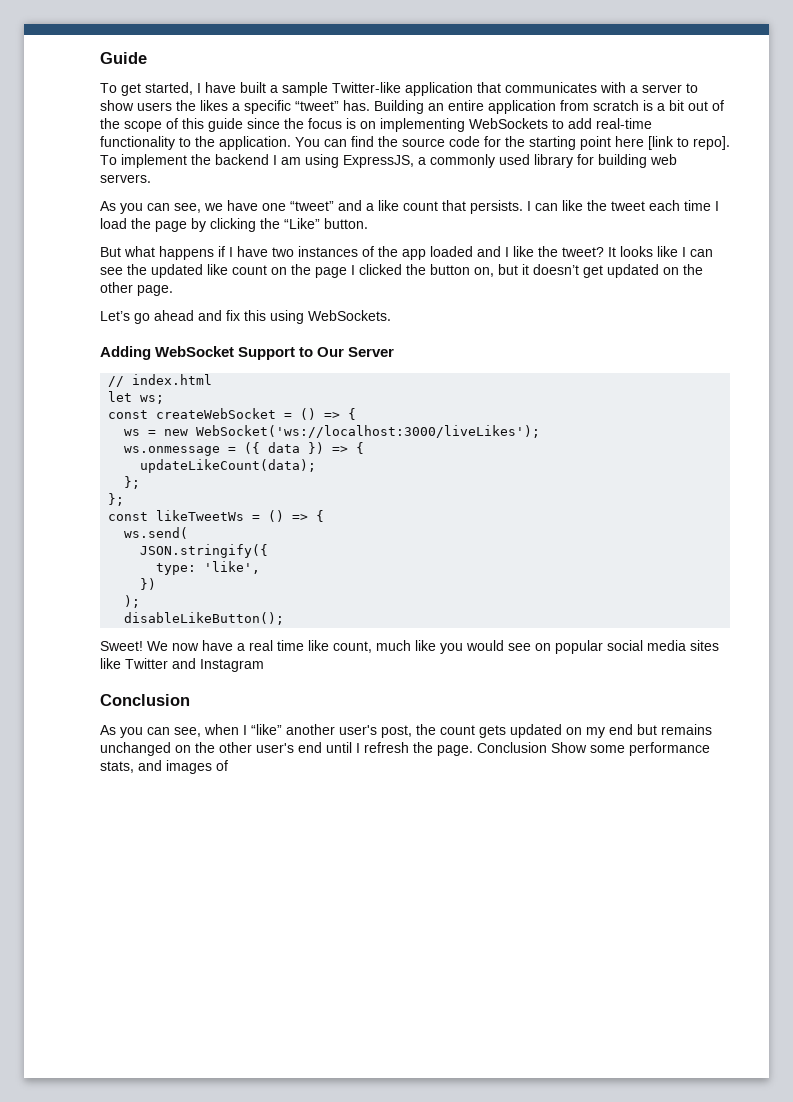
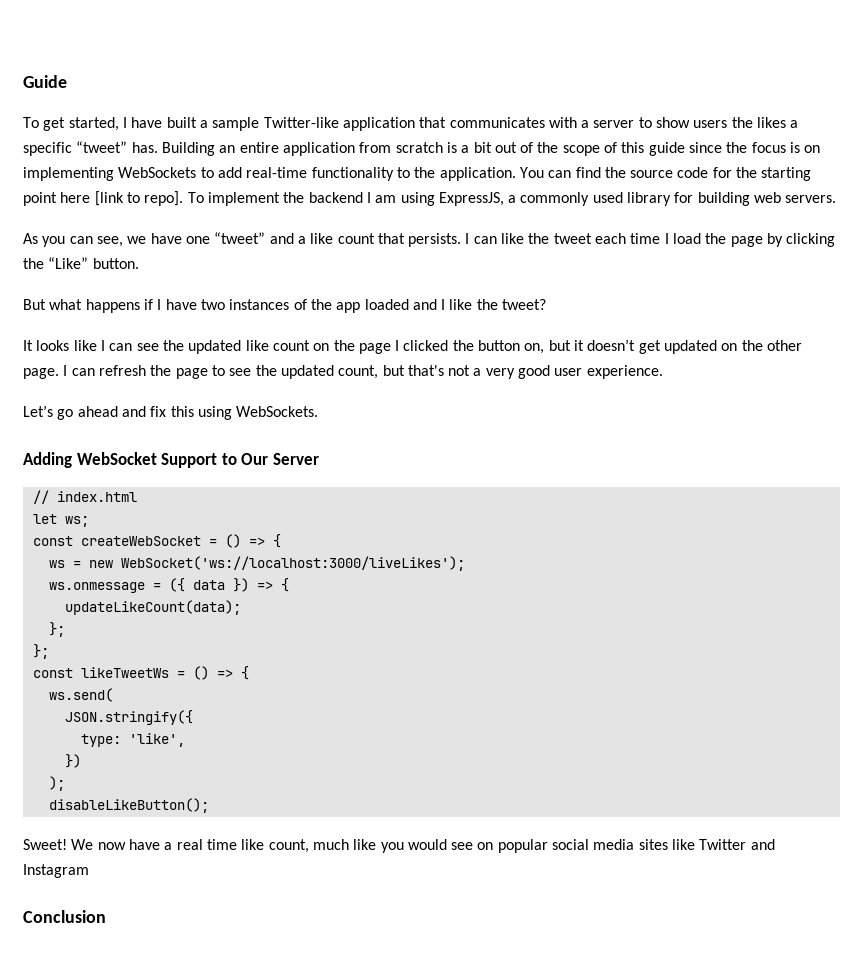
- But what happens if I have two instances of the app loaded and I like the tweet? It looks like I can see the updated like count on the page I clicked the button on, but it doesn’t get updated on the other page.
+ But what happens if I have two instances of the app loaded and I like the tweet?
+ It looks like I can see the updated like count on the page I clicked the button on, but it doesn’t get updated on the other page. I can refresh the page to see the updated count, but that's not a very good user experience.
- As you can see, when I “like” another user's post, the count gets updated on my end but remains unchanged on the other user's end until I refresh the page. Conclusion Show some performance stats, and images of

